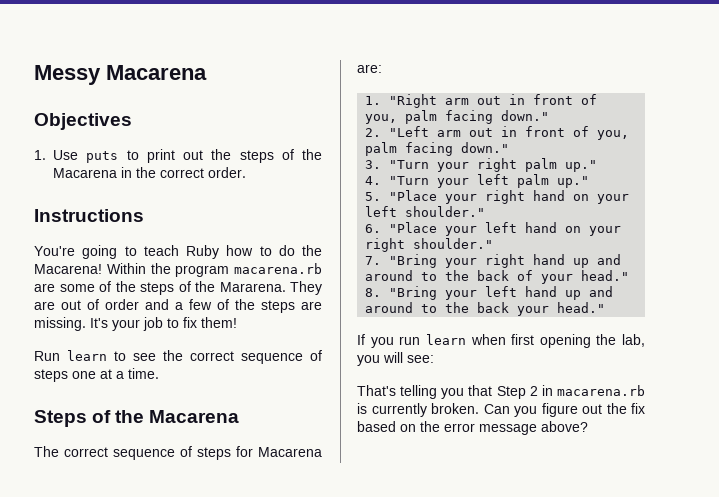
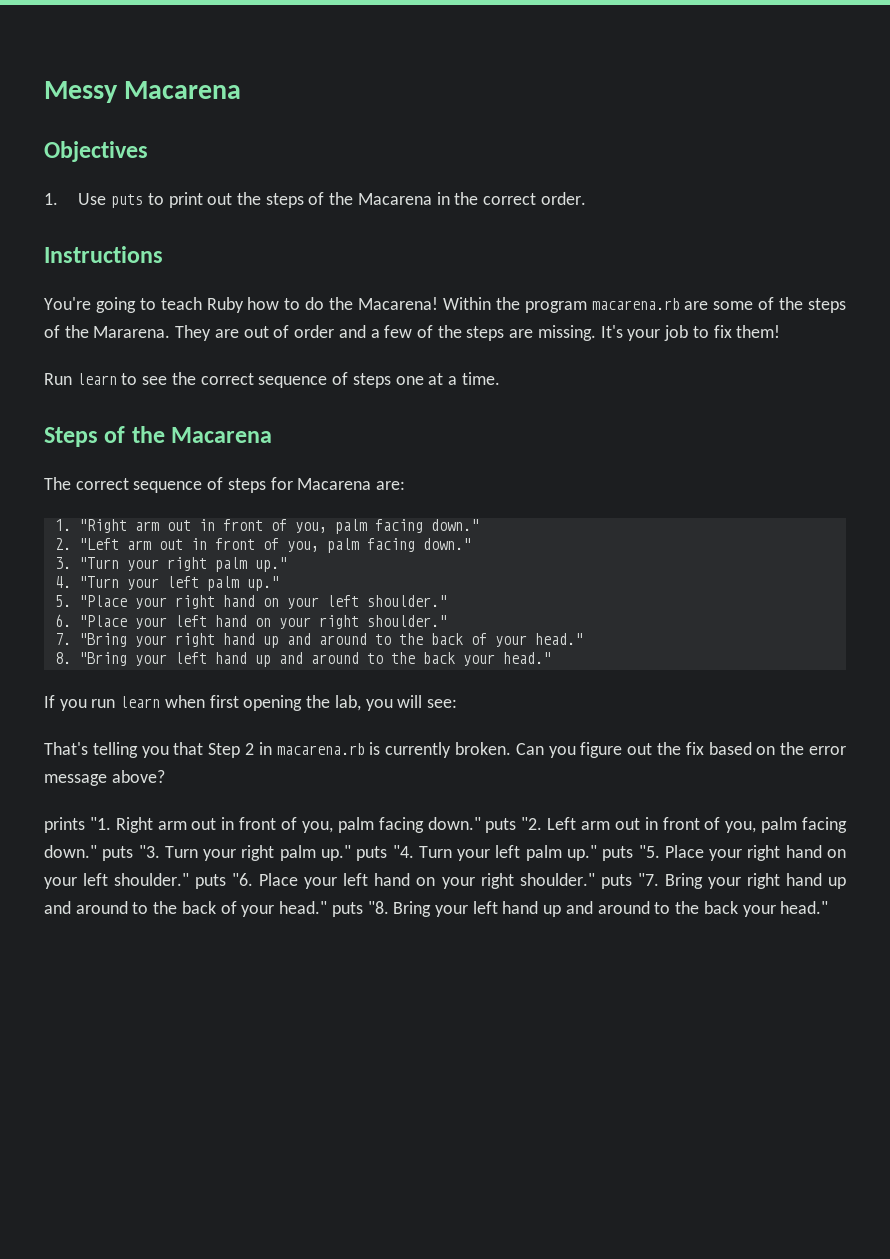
+ prints "1. Right arm out in front of you, palm facing down." puts "2. Left arm out in front of you, palm facing down." puts "3. Turn your right palm up." puts "4. Turn your left palm up." puts "5. Place your right hand on your left shoulder." puts "6. Place your left hand on your right shoulder." puts "7. Bring your right hand up and around to the back of your head." puts "8. Bring your left hand up and around to the back your head."

